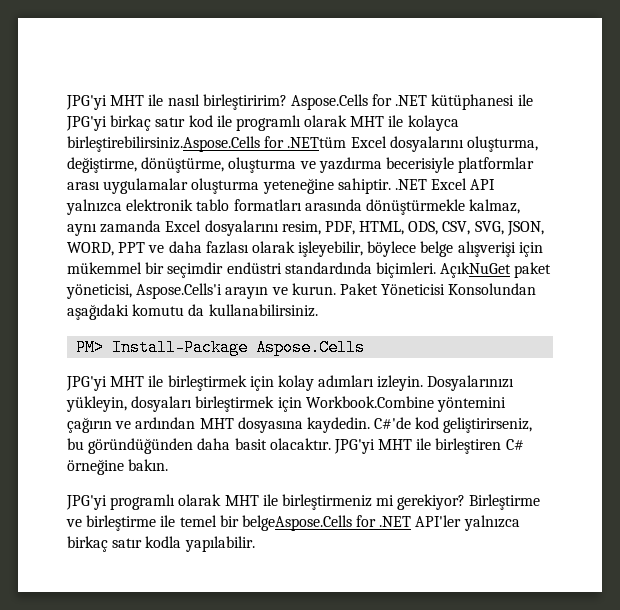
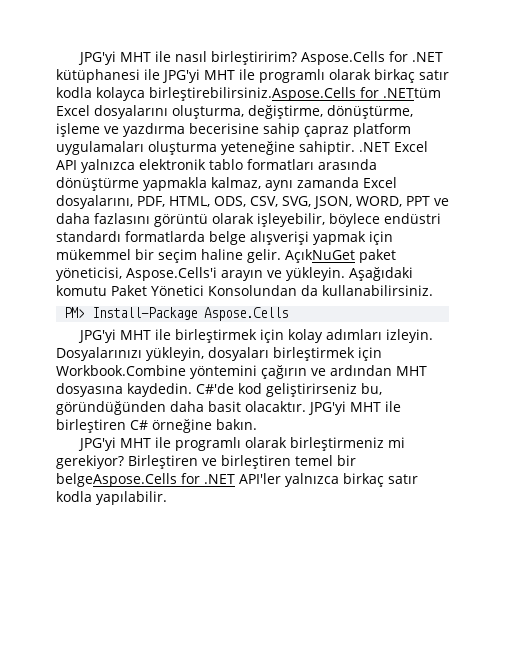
- Aspose.Cells for .NET kütüphanesi ile JPG'yi birkaç satır kod ile programlı olarak MHT ile kolayca birleştirebilirsiniz.Aspose.Cells for .NETtüm Excel dosyalarını oluşturma, değiştirme, dönüştürme, oluşturma ve yazdırma becerisiyle platformlar arası uygulamalar oluşturma yeteneğine sahiptir. .NET Excel API yalnızca elektronik tablo formatları arasında dönüştürmekle kalmaz, aynı zamanda Excel dosyalarını resim, PDF, HTML, ODS, CSV, SVG, JSON, WORD, PPT ve daha fazlası olarak işleyebilir, böylece belge alışverişi için mükemmel bir seçimdir endüstri standardında biçimleri.
+ Aspose.Cells for .NET kütüphanesi ile JPG'yi MHT ile programlı olarak birkaç satır kodla kolayca birleştirebilirsiniz.Aspose.Cells for .NETtüm Excel dosyalarını oluşturma, değiştirme, dönüştürme, işleme ve yazdırma becerisine sahip çapraz platform uygulamaları oluşturma yeteneğine sahiptir. .NET Excel API yalnızca elektronik tablo formatları arasında dönüştürme yapmakla kalmaz, aynı zamanda Excel dosyalarını, PDF, HTML, ODS, CSV, SVG, JSON, WORD, PPT ve daha fazlasını görüntü olarak işleyebilir, böylece endüstri standardı formatlarda belge alışverişi yapmak için mükemmel bir seçim haline gelir.
- AçıkNuGet paket yöneticisi, Aspose.Cells'i arayın ve kurun. Paket Yöneticisi Konsolundan aşağıdaki komutu da kullanabilirsiniz.
+ AçıkNuGet paket yöneticisi, Aspose.Cells'i arayın ve yükleyin. Aşağıdaki komutu Paket Yönetici Konsolundan da kullanabilirsiniz.
- C#'de kod geliştirirseniz, bu göründüğünden daha basit olacaktır.
+ C#'de kod geliştirirseniz bu, göründüğünden daha basit olacaktır.
- JPG'yi programlı olarak MHT ile birleştirmeniz mi gerekiyor? Birleştirme ve birleştirme ile temel bir belgeAspose.Cells for .NET API'ler yalnızca birkaç satır kodla yapılabilir.
+ JPG'yi MHT ile programlı olarak birleştirmeniz mi gerekiyor? Birleştiren ve birleştiren temel bir belgeAspose.Cells for .NET API'ler yalnızca birkaç satır kodla yapılabilir.

